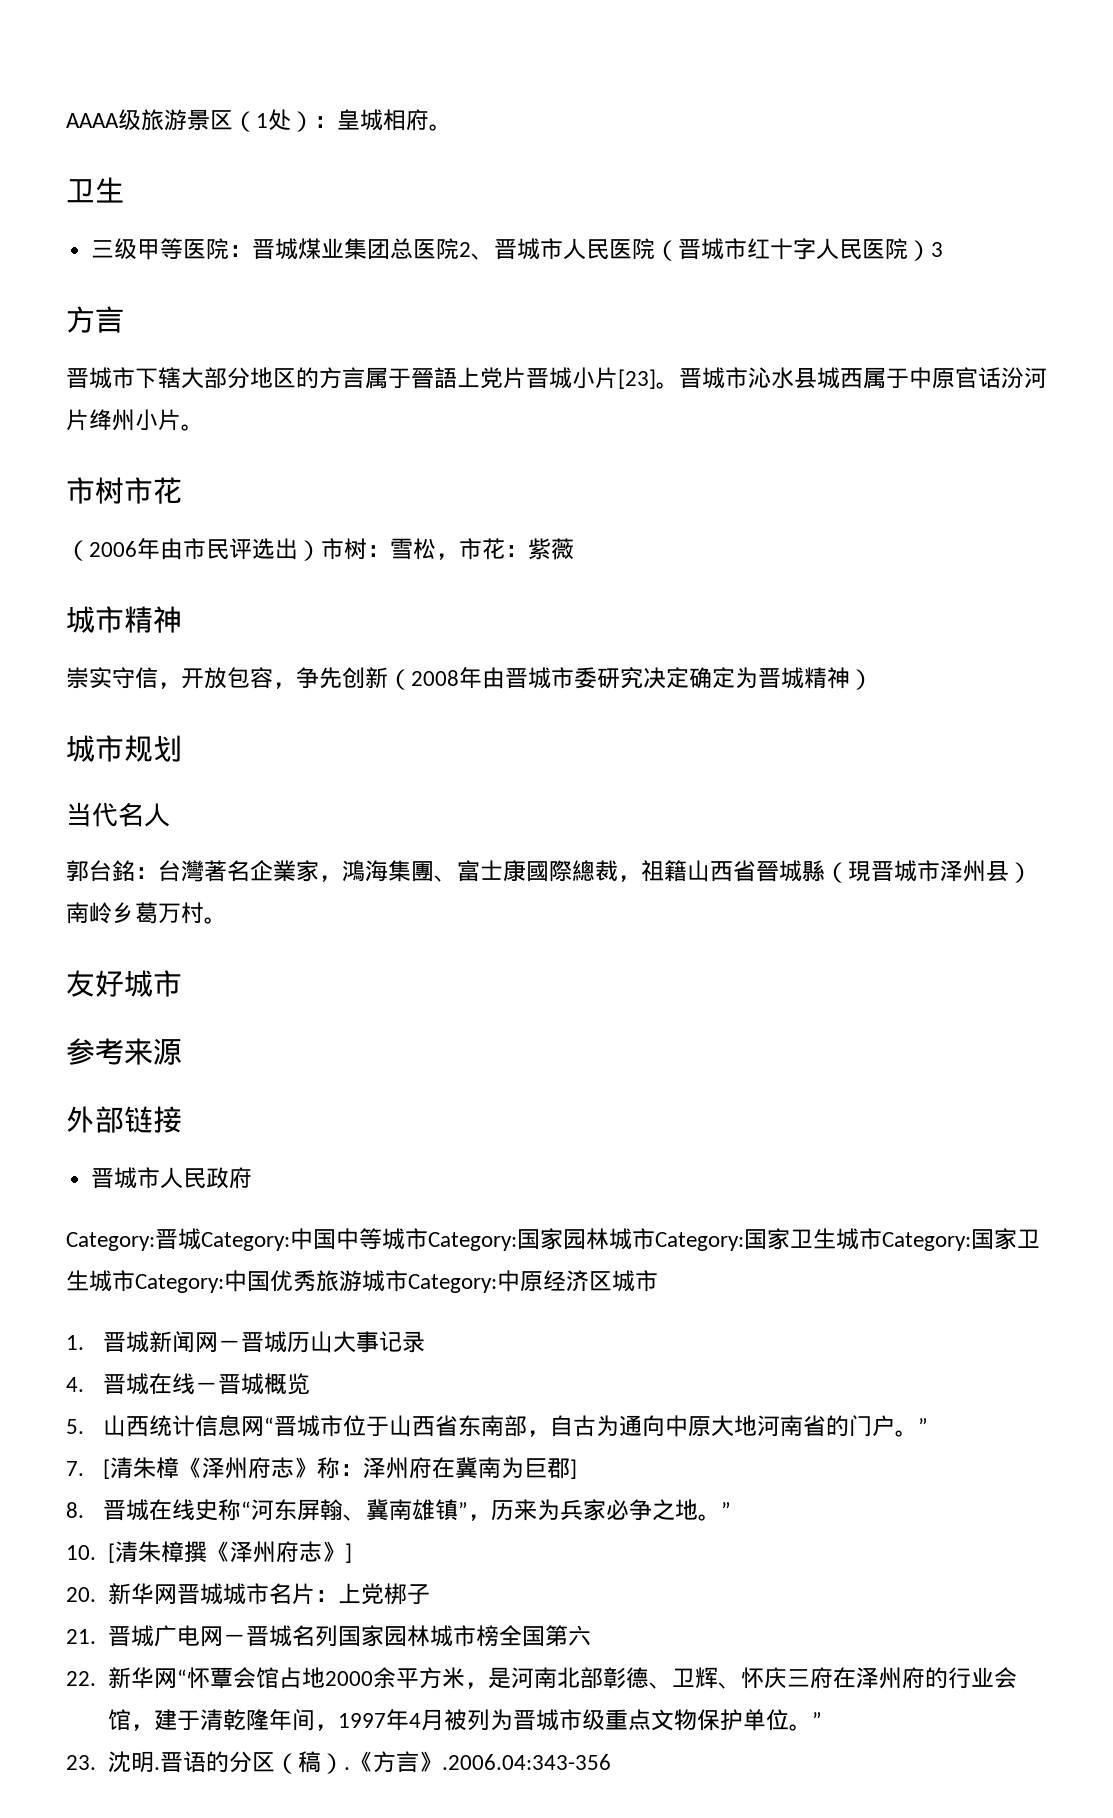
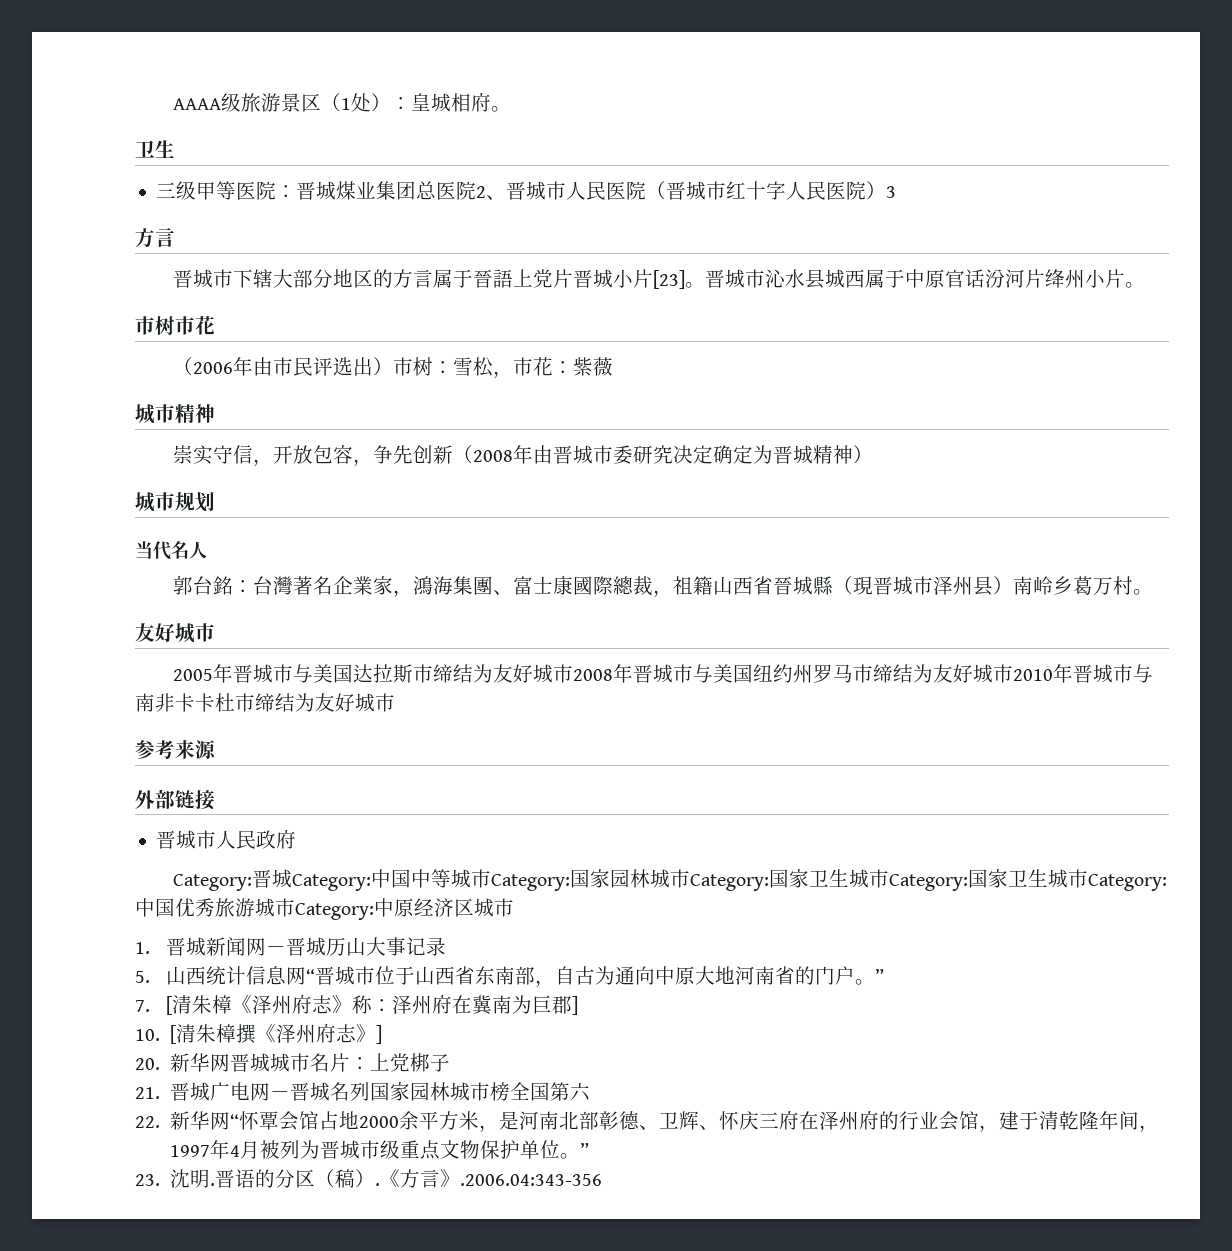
+ 2005年晋城市与美国达拉斯市缔结为友好城市2008年晋城市与美国纽约州罗马市缔结为友好城市2010年晋城市与南非卡卡杜市缔结为友好城市
- 4.晋城在线－晋城概览
- 8.晋城在线史称“河东屏翰、冀南雄镇”，历来为兵家必争之地。”

